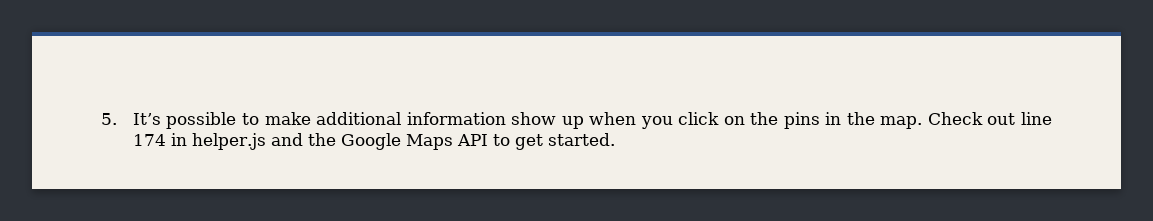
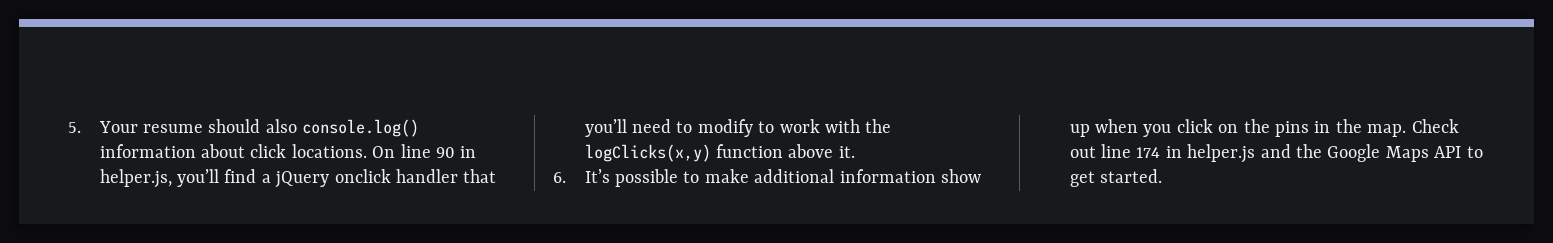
- 5. It’s possible to make additional information show up when you click on the pins in the map.
+ 5. Your resume should also console.log() information about click locations. On line 90 in helper.js, you’ll find a jQuery onclick handler that you’ll need to modify to work with the logClicks(x,y) function above it.
+ 6. It’s possible to make additional information show up when you click on the pins in the map.

